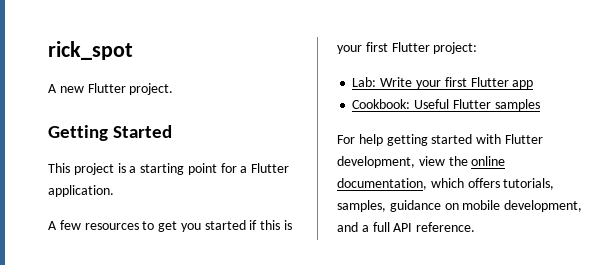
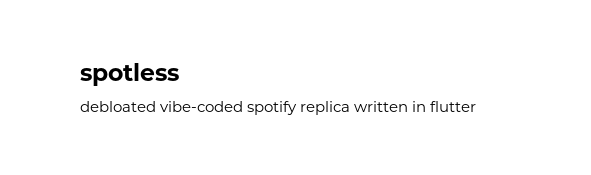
- rick_spot
- A new Flutter project.
- Getting Started
- This project is a starting point for a Flutter application.
- A few resources to get you started if this is your first Flutter project:
- Lab: Write your first Flutter app
- Cookbook: Useful Flutter samples
- For help getting started with Flutter development, view the online documentation, which offers tutorials, samples, guidance on mobile development, and a full API reference.
+ spotless
+ debloated vibe-coded spotify replica written in flutter

